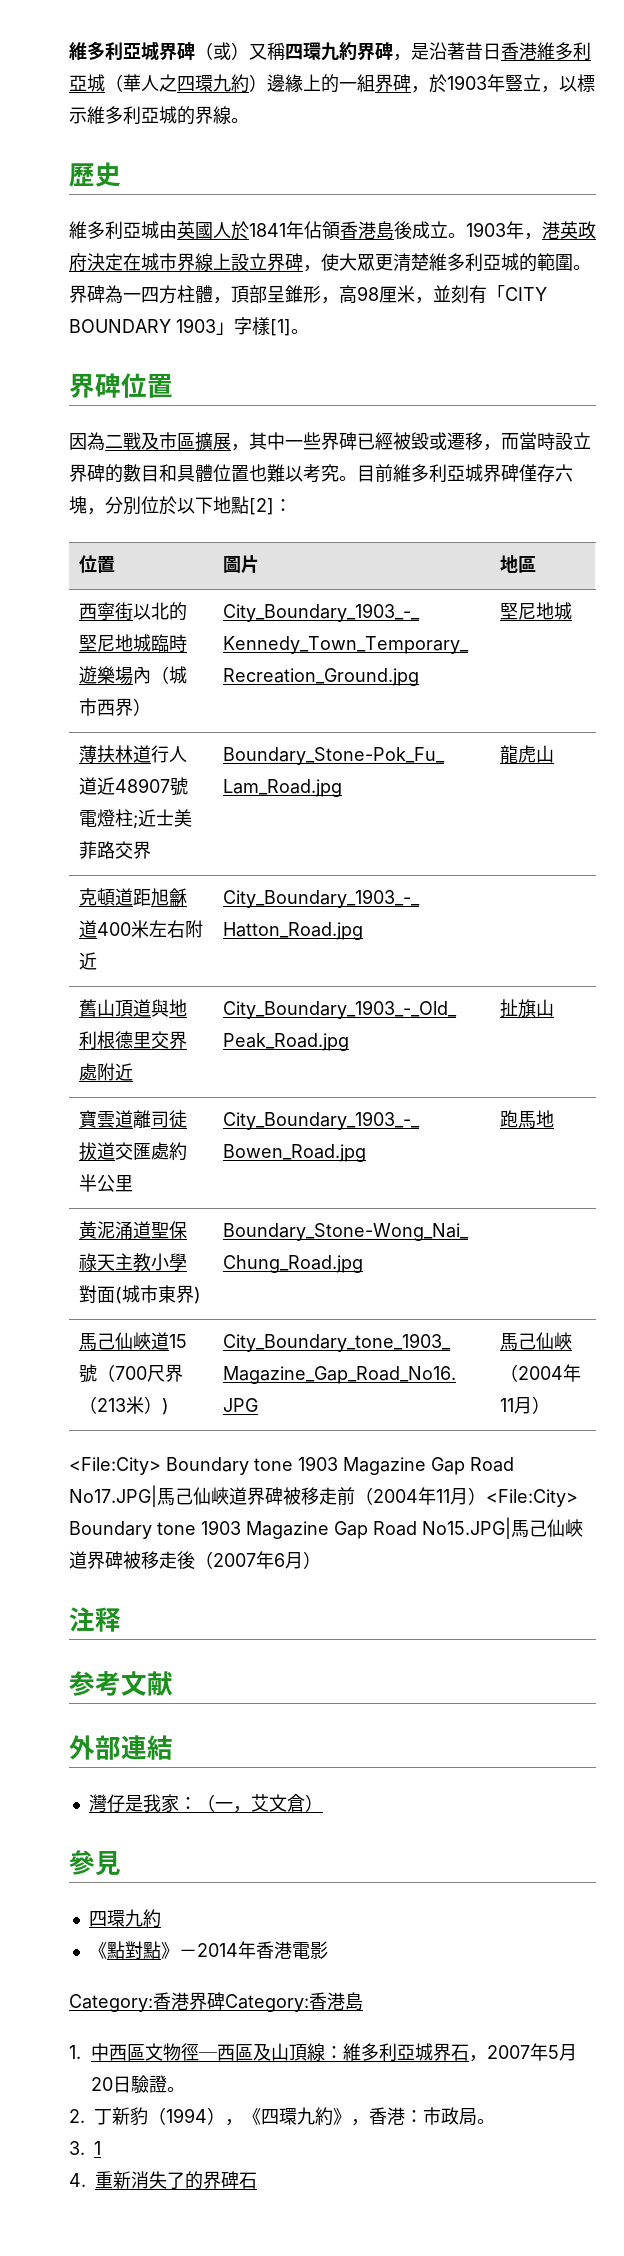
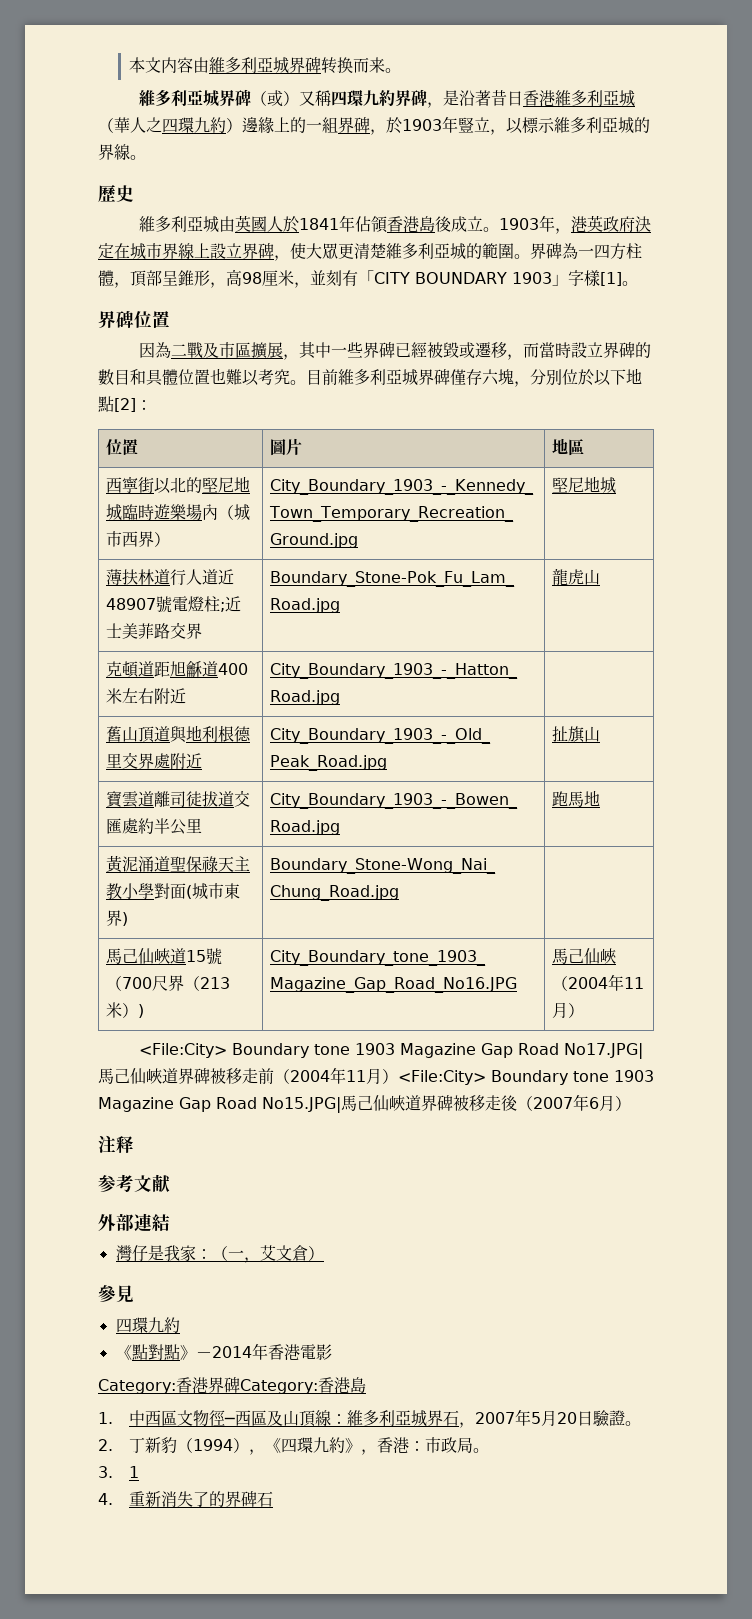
+ 本文内容由維多利亞城界碑转换而来。

